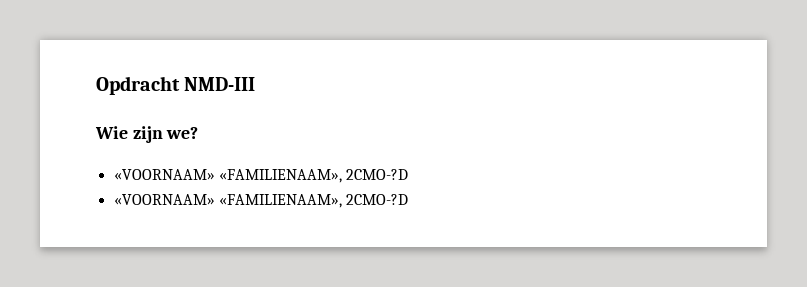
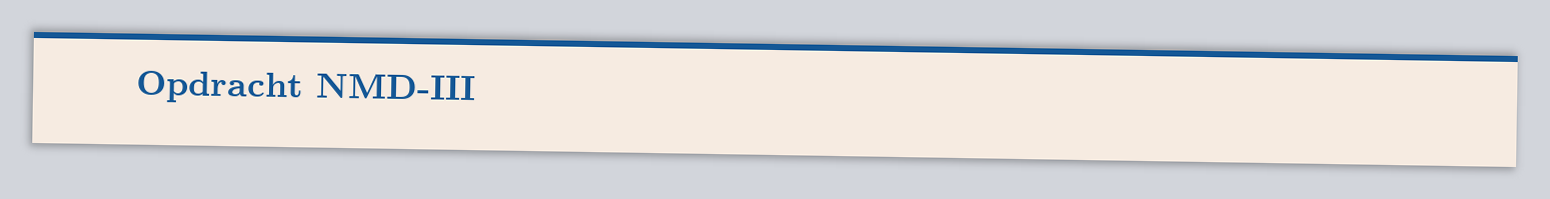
- Wie zijn we?
- «VOORNAAM» «FAMILIENAAM», 2CMO-?D
- «VOORNAAM» «FAMILIENAAM», 2CMO-?D

